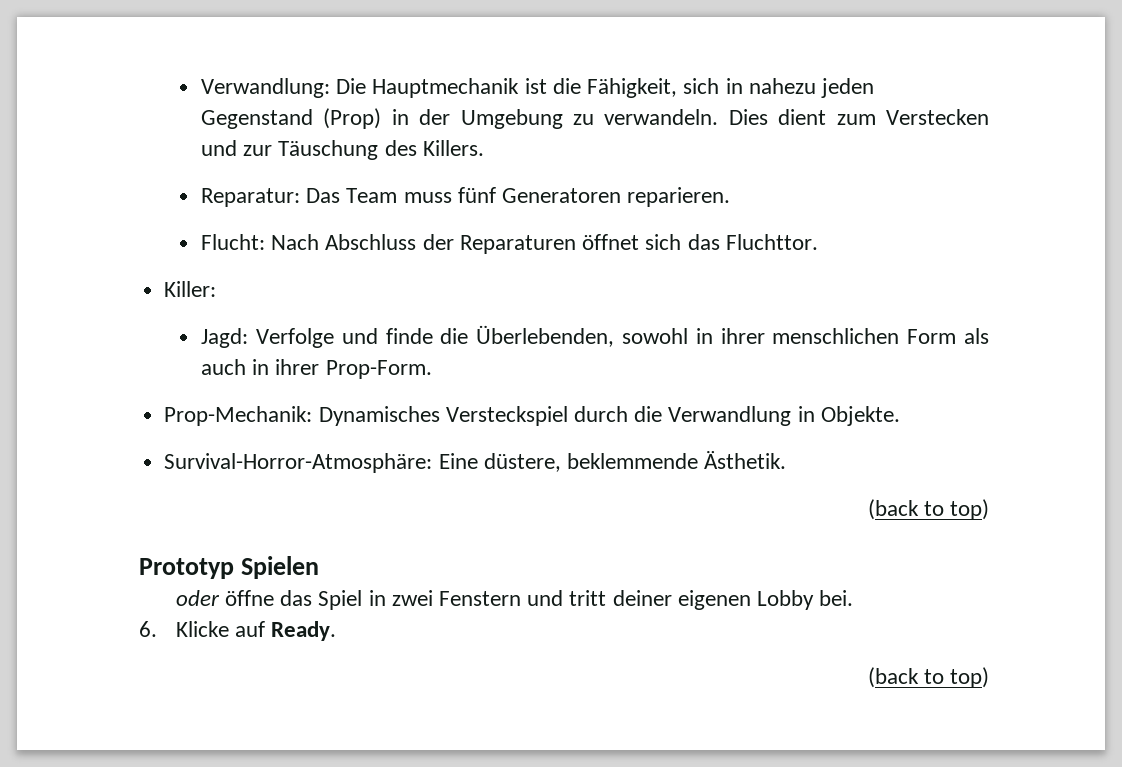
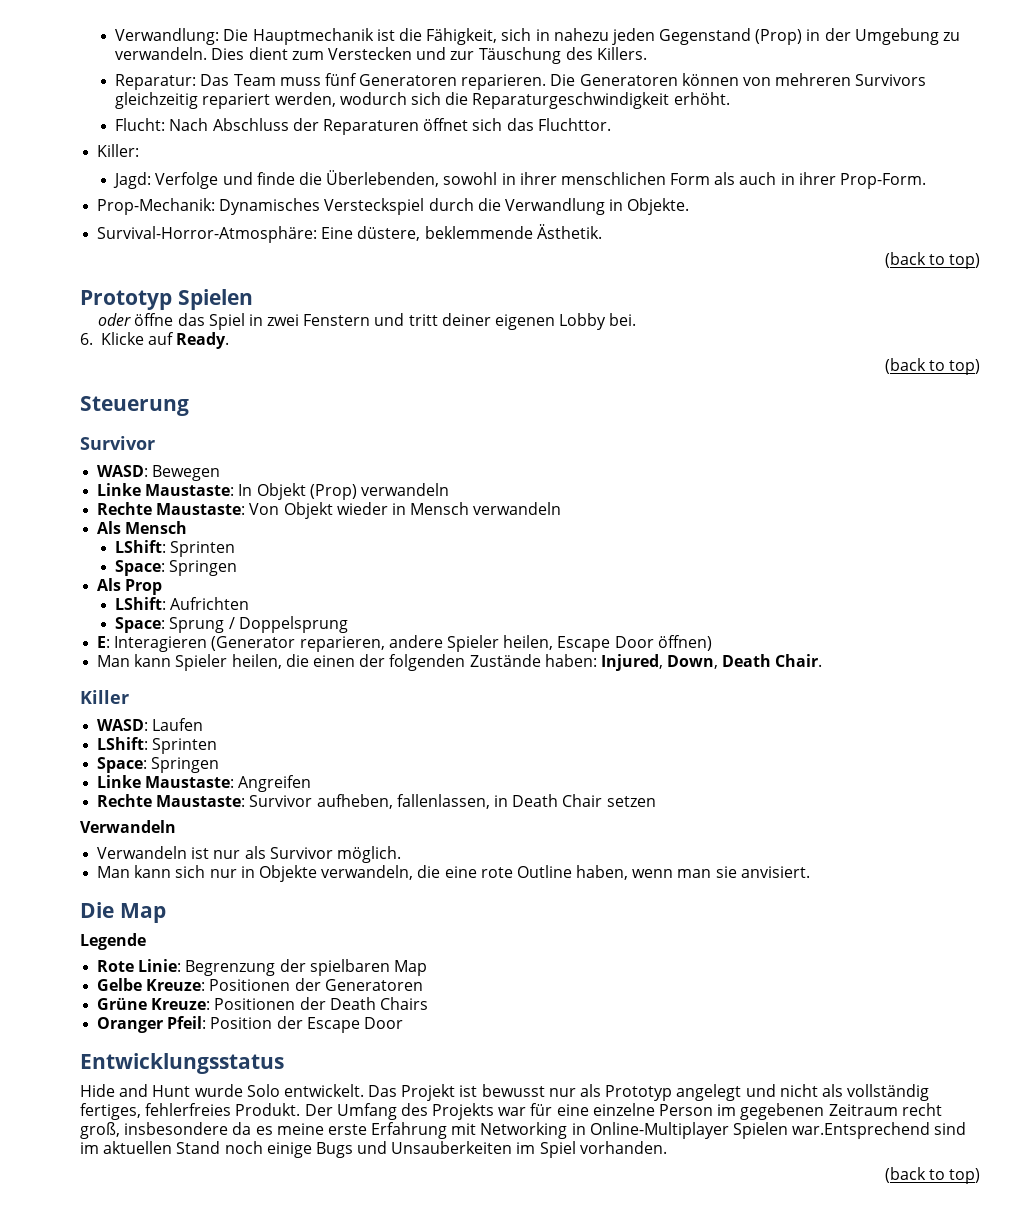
+ Die Generatoren können von mehreren Survivors gleichzeitig repariert werden, wodurch sich die Reparaturgeschwindigkeit erhöht.
+ Steuerung
+ Survivor
+ WASD: Bewegen
+ Linke Maustaste: In Objekt (Prop) verwandeln
+ Rechte Maustaste: Von Objekt wieder in Mensch verwandeln
+ Als Mensch
+ LShift: Sprinten
+ Space: Springen
+ Als Prop
+ LShift: Aufrichten
+ Space: Sprung / Doppelsprung
+ E: Interagieren (Generator reparieren, andere Spieler heilen, Escape Door öffnen)
+ Man kann Spieler heilen, die einen der folgenden Zustände haben: Injured, Down, Death Chair.
+ Killer
+ WASD: Laufen
+ LShift: Sprinten
+ Space: Springen
+ Linke Maustaste: Angreifen
+ Rechte Maustaste: Survivor aufheben, fallenlassen, in Death Chair setzen
+ Verwandeln
+ Verwandeln ist nur als Survivor möglich.
+ Man kann sich nur in Objekte verwandeln, die eine rote Outline haben, wenn man sie anvisiert.
+ Die Map
+ Legende
+ Rote Linie: Begrenzung der spielbaren Map
+ Gelbe Kreuze: Positionen der Generatoren
+ Grüne Kreuze: Positionen der Death Chairs
+ Oranger Pfeil: Position der Escape Door
+ Entwicklungsstatus
+ Hide and Hunt wurde Solo entwickelt. Das Projekt ist bewusst nur als Prototyp angelegt und nicht als vollständig fertiges, fehlerfreies Produkt. Der Umfang des Projekts war für eine einzelne Person im gegebenen Zeitraum recht groß, insbesondere da es meine erste Erfahrung mit Networking in Online-Multiplayer Spielen war.Entsprechend sind im aktuellen Stand noch einige Bugs und Unsauberkeiten im Spiel vorhanden.
+ (back to top)

